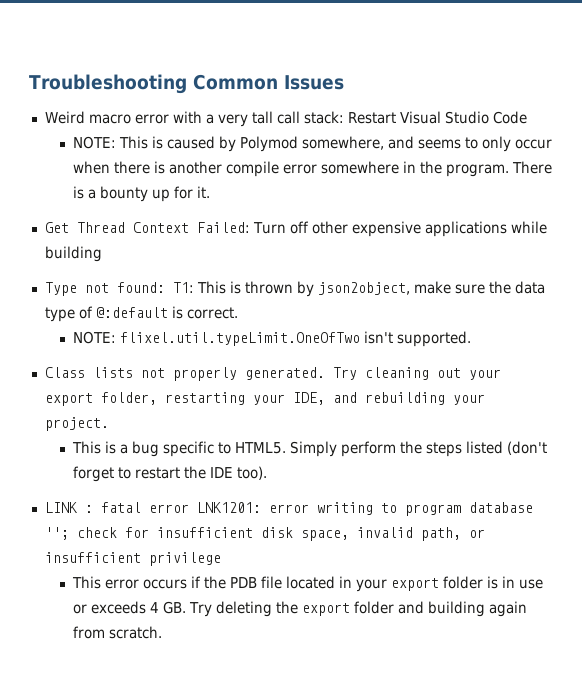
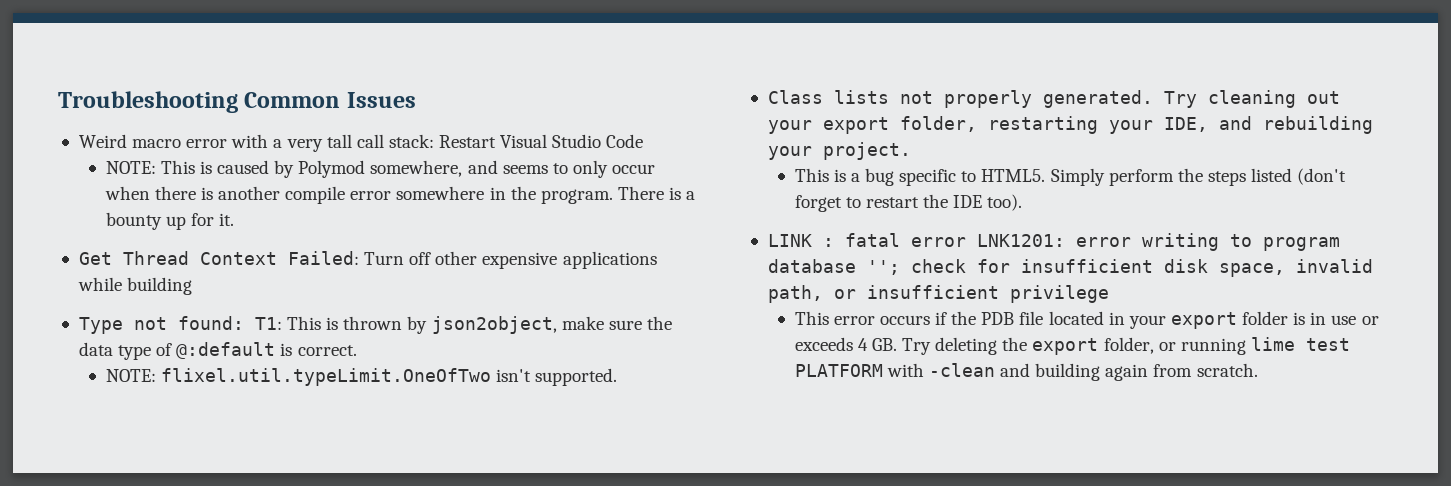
- This error occurs if the PDB file located in your export folder is in use or exceeds 4 GB. Try deleting the export folder and building again from scratch.
+ This error occurs if the PDB file located in your export folder is in use or exceeds 4 GB. Try deleting the export folder, or running lime test PLATFORM with -clean and building again from scratch.

